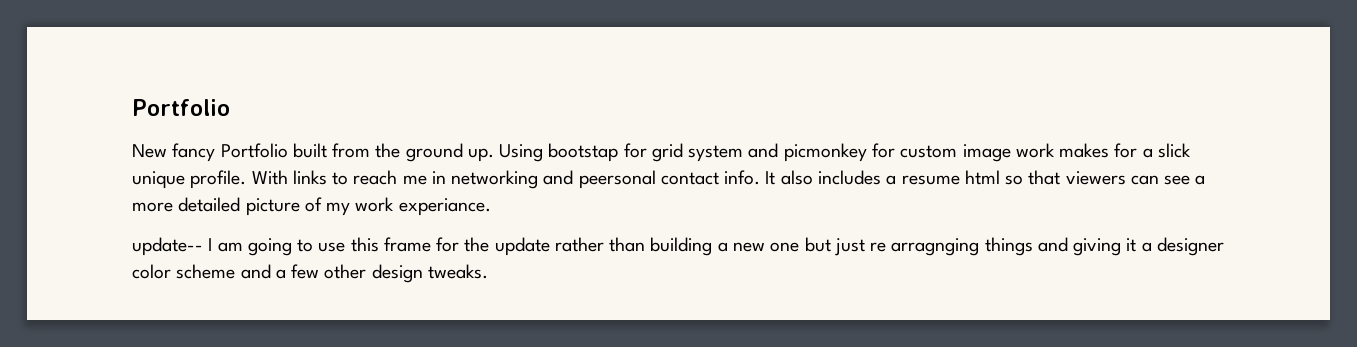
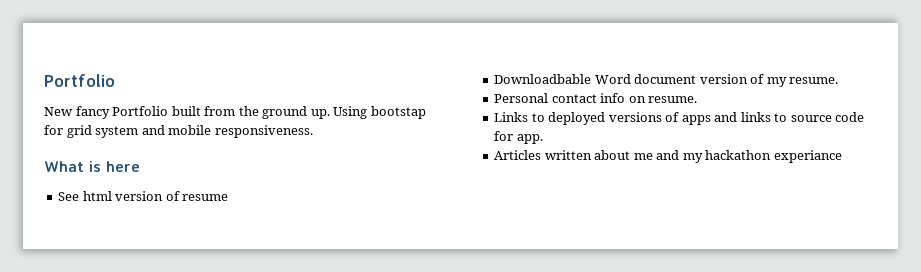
- Using bootstap for grid system and picmonkey for custom image work makes for a slick unique profile. With links to reach me in networking and peersonal contact info. It also includes a resume html so that viewers can see a more detailed picture of my work experiance.
- update-- I am going to use this frame for the update rather than building a new one but just re arragnging things and giving it a designer color scheme and a few other design tweaks.
+ Using bootstap for grid system and mobile responsiveness.
+ What is here
+ See html version of resume
+ Downloadbable Word document version of my resume.
+ Personal contact info on resume.
+ Links to deployed versions of apps and links to source code for app.
+ Articles written about me and my hackathon experiance

